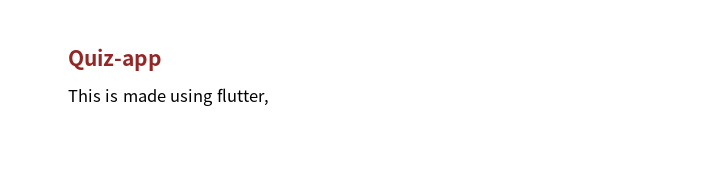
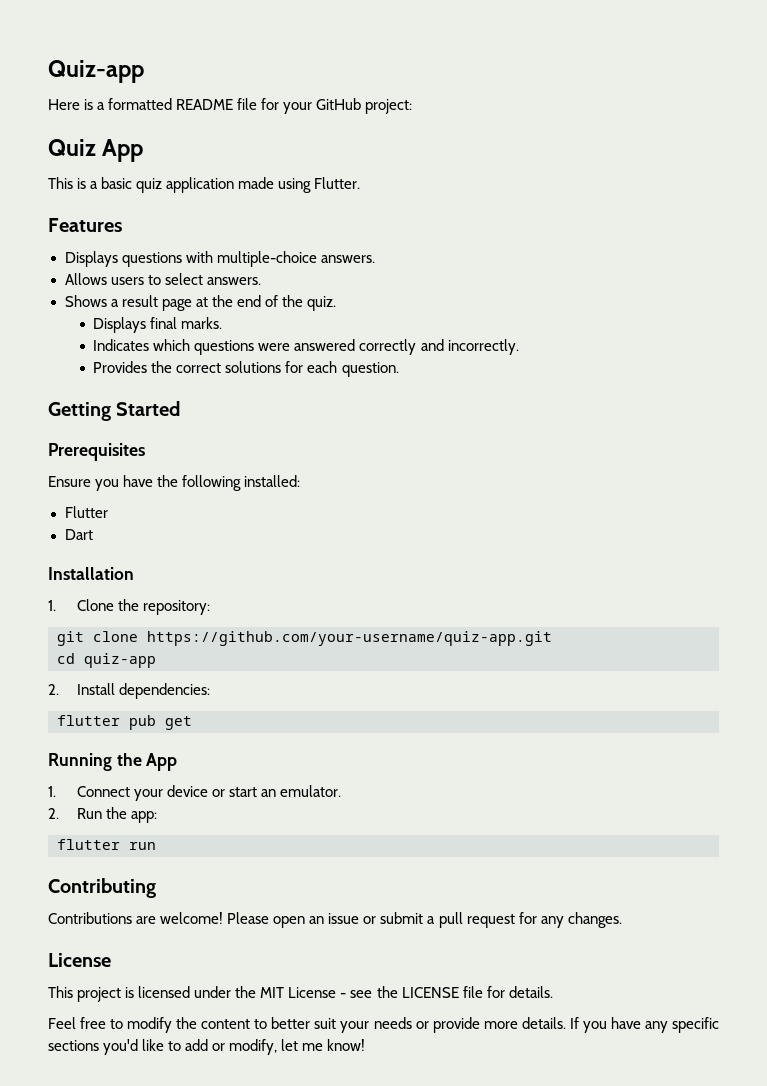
- This is made using flutter,
+ Here is a formatted README file for your GitHub project:
+ Quiz App
+ This is a basic quiz application made using Flutter.
+ Features
+ Displays questions with multiple-choice answers.
+ Allows users to select answers.
+ Shows a result page at the end of the quiz.
+ Displays final marks.
+ Indicates which questions were answered correctly and incorrectly.
+ Provides the correct solutions for each question.
+ Getting Started
+ Prerequisites
+ Ensure you have the following installed:
+ Flutter
+ Dart
+ Installation
+ 1. Clone the repository:
+ git clone https://github.com/your-username/quiz-app.git
+ cd quiz-app
+ 2. Install dependencies:
+ flutter pub get
+ Running the App
+ 1. Connect your device or start an emulator.
+ 2. Run the app:
+ flutter run
+ Contributing
+ Contributions are welcome! Please open an issue or submit a pull request for any changes.
+ License
+ This project is licensed under the MIT License - see the LICENSE file for details.
+ Feel free to modify the content to better suit your needs or provide more details. If you have any specific sections you'd like to add or modify, let me know!

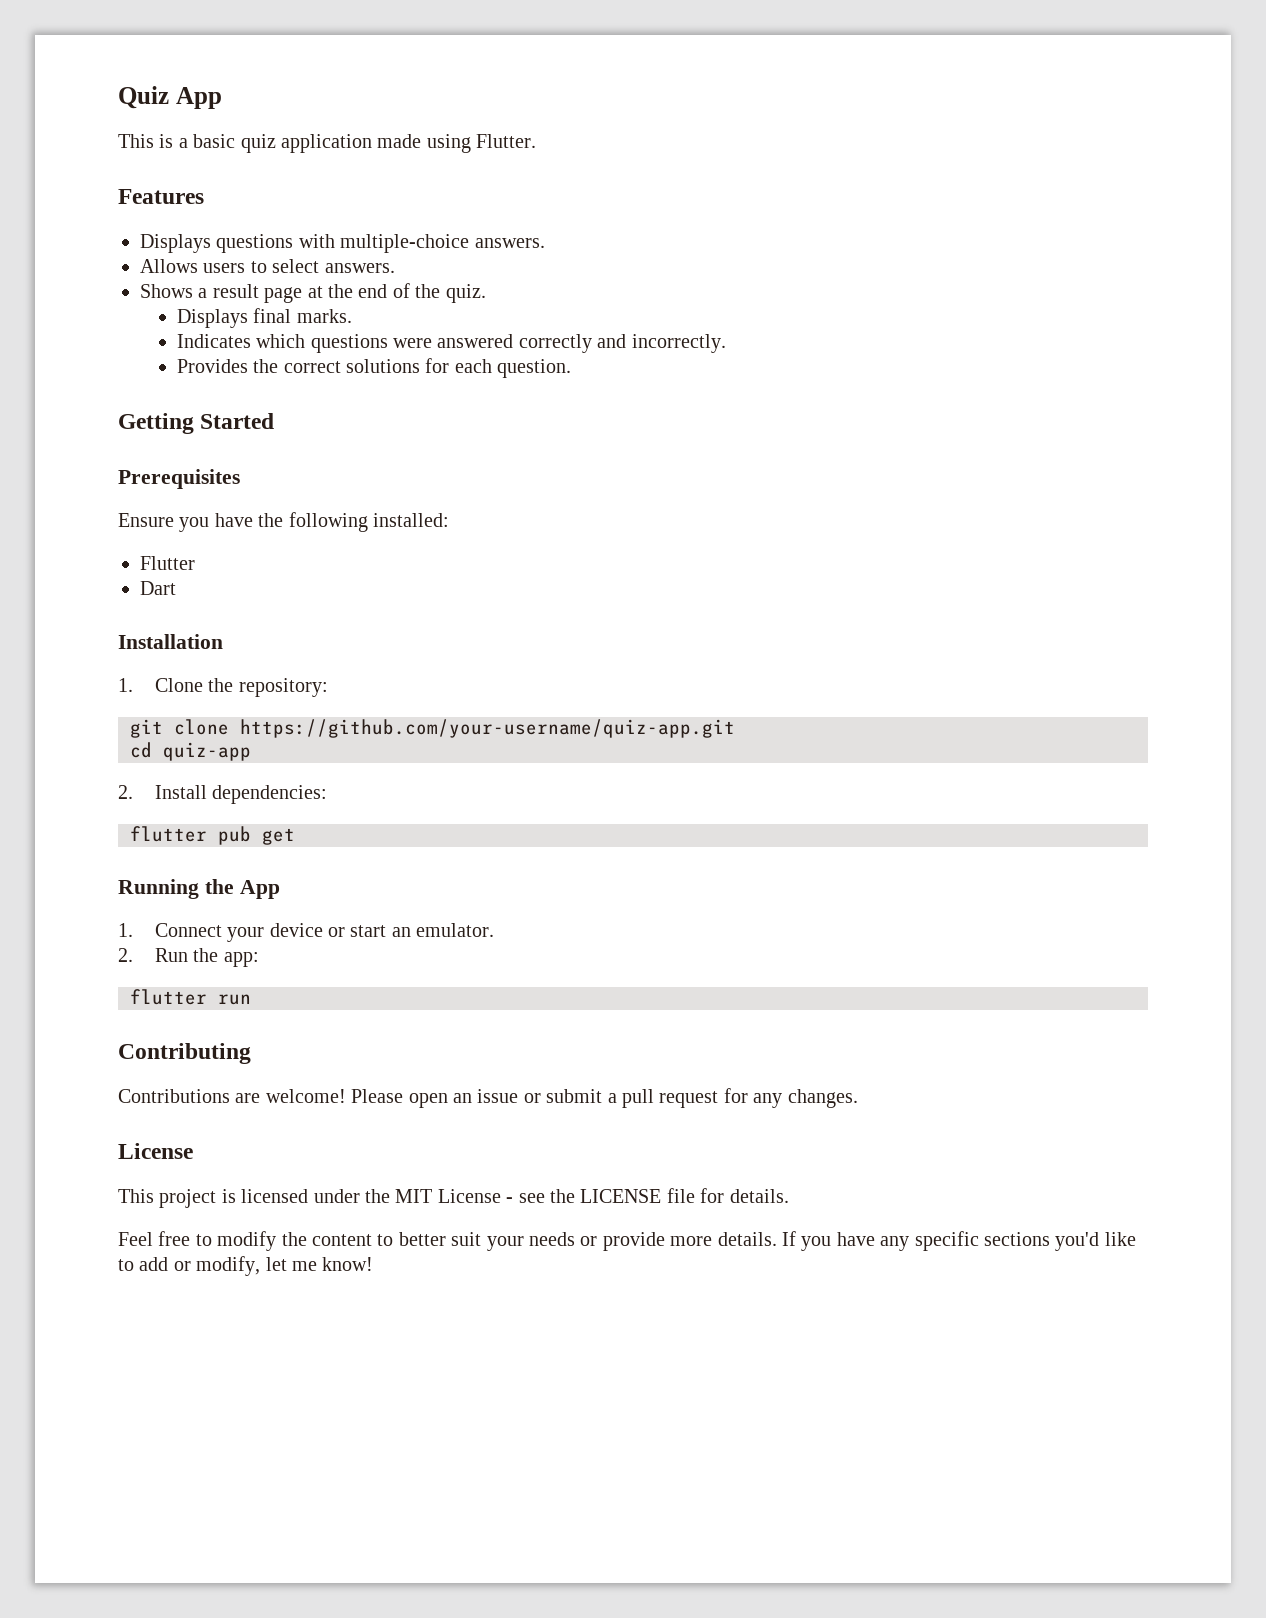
- Quiz-app
- Here is a formatted README file for your GitHub project:

